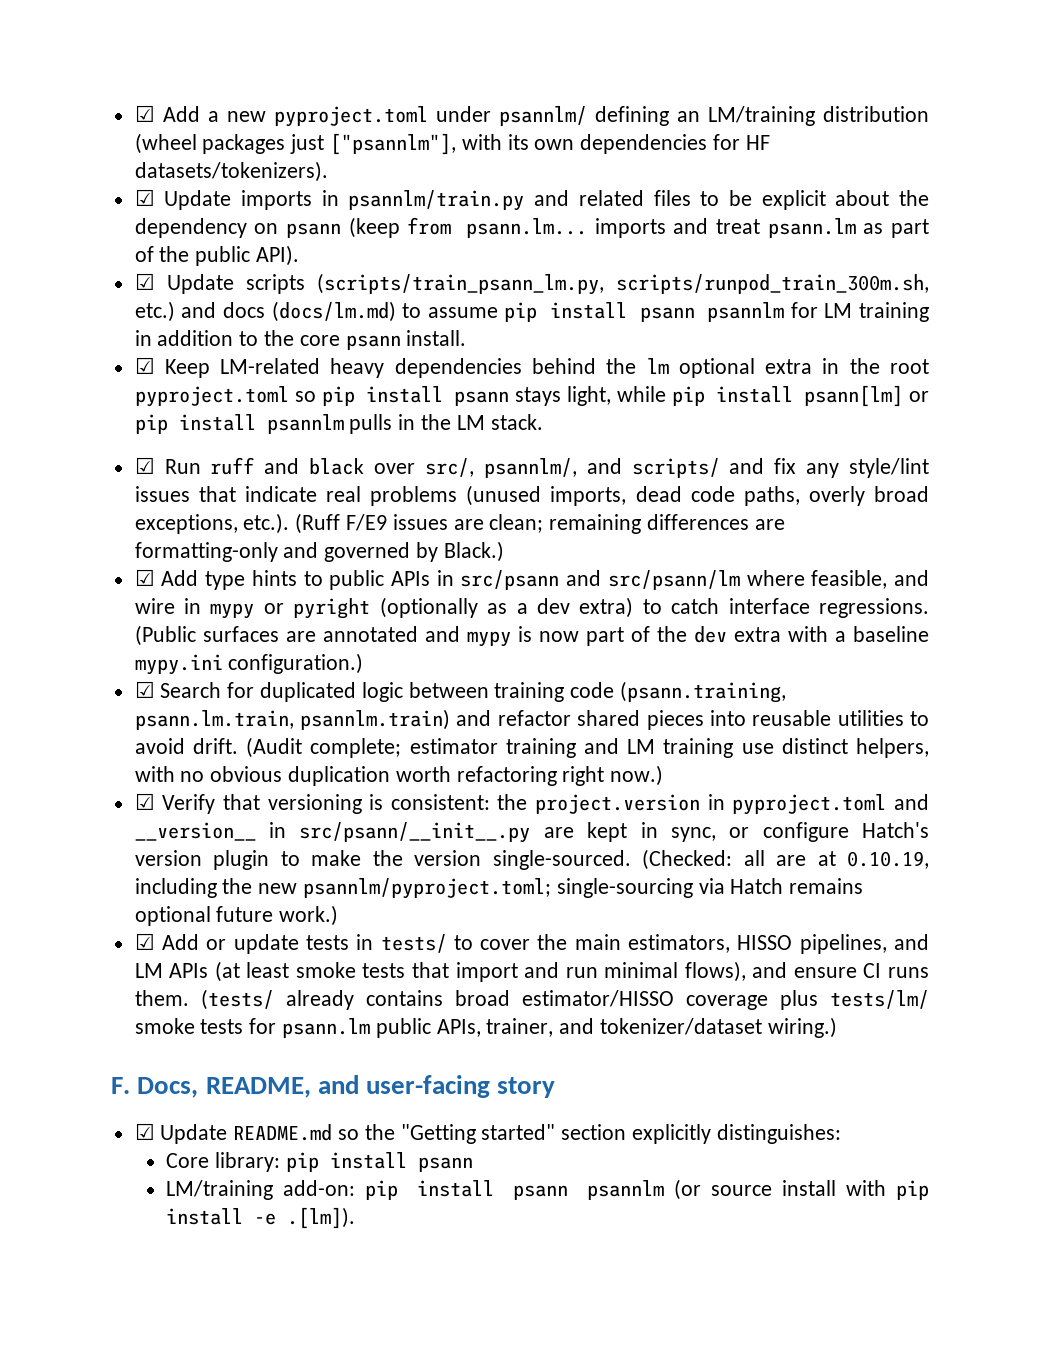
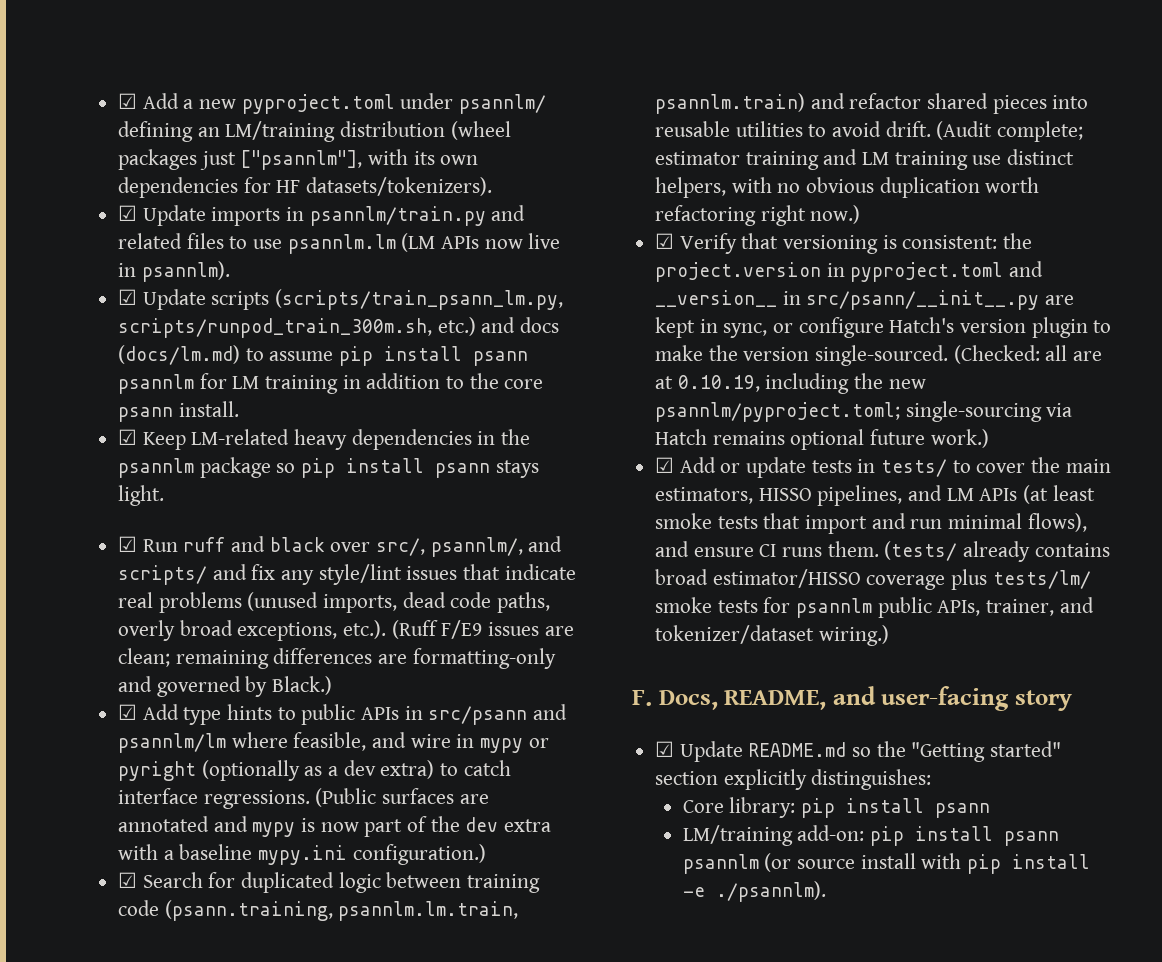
- ☑ Update imports in psannlm/train.py and related files to be explicit about the dependency on psann (keep from psann.lm... imports and treat psann.lm as part of the public API).
+ ☑ Update imports in psannlm/train.py and related files to use psannlm.lm (LM APIs now live in psannlm).
- ☑ Keep LM-related heavy dependencies behind the lm optional extra in the root pyproject.toml so pip install psann stays light, while pip install psann[lm] or pip install psannlm pulls in the LM stack.
+ ☑ Keep LM-related heavy dependencies in the psannlm package so pip install psann stays light.
- ☑ Add type hints to public APIs in src/psann and src/psann/lm where feasible, and wire in mypy or pyright (optionally as a dev extra) to catch interface regressions.
+ ☑ Add type hints to public APIs in src/psann and psannlm/lm where feasible, and wire in mypy or pyright (optionally as a dev extra) to catch interface regressions.
- ☑ Search for duplicated logic between training code (psann.training, psann.lm.train, psannlm.train) and refactor shared pieces into reusable utilities to avoid drift.
+ ☑ Search for duplicated logic between training code (psann.training, psannlm.lm.train, psannlm.train) and refactor shared pieces into reusable utilities to avoid drift.
- (tests/ already contains broad estimator/HISSO coverage plus tests/lm/ smoke tests for psann.lm public APIs, trainer, and tokenizer/dataset wiring.)
+ (tests/ already contains broad estimator/HISSO coverage plus tests/lm/ smoke tests for psannlm public APIs, trainer, and tokenizer/dataset wiring.)
- LM/training add-on: pip install psann psannlm (or source install with pip install -e .[lm]).
+ LM/training add-on: pip install psann psannlm (or source install with pip install -e ./psannlm).

